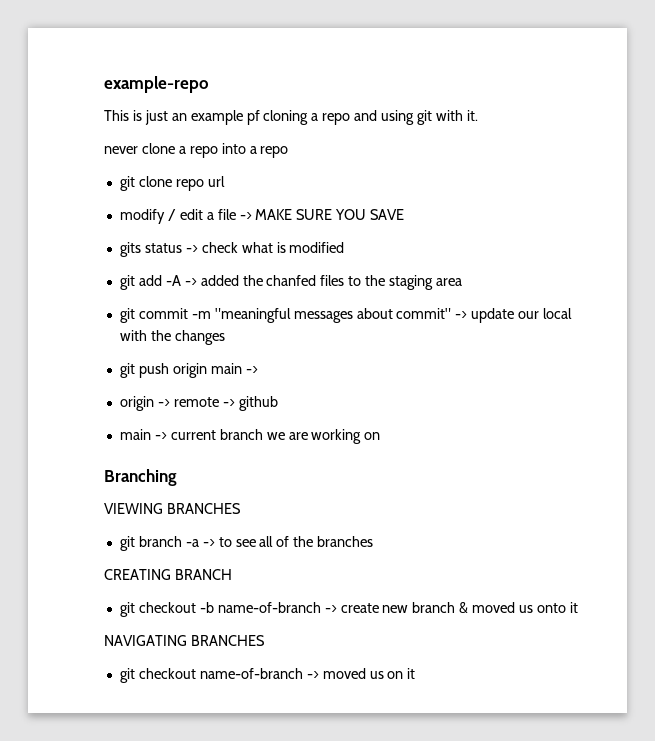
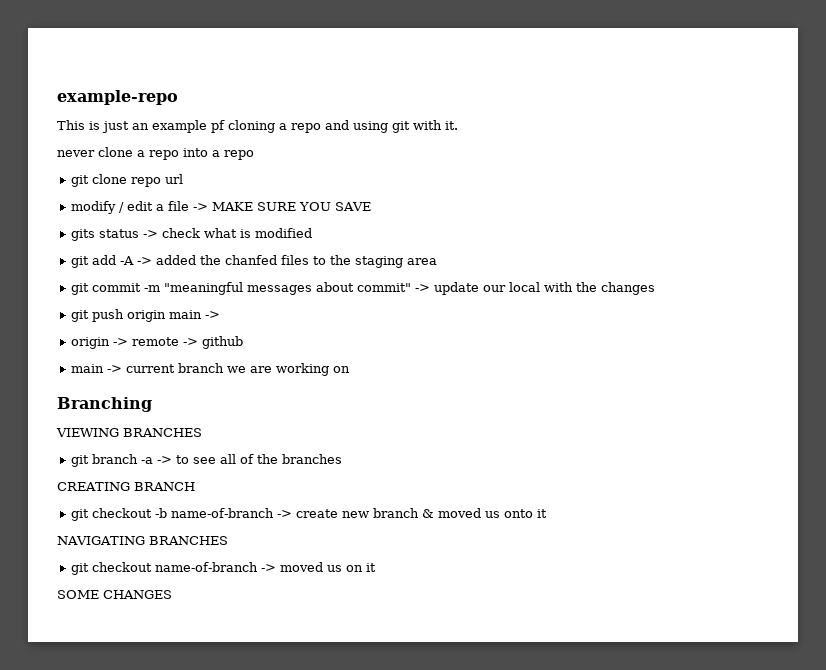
+ SOME CHANGES

